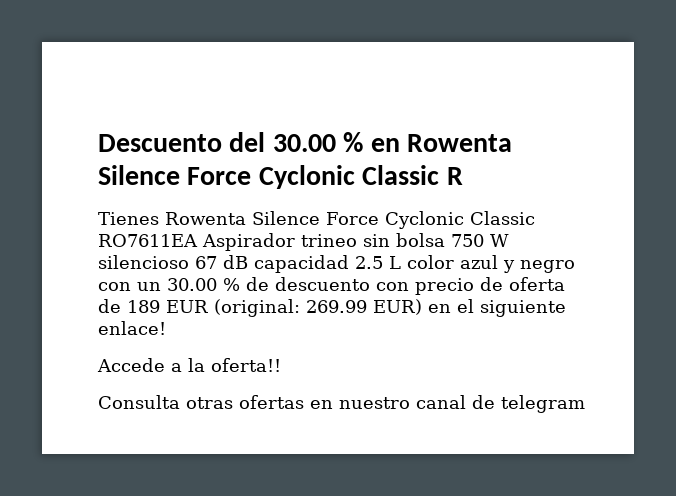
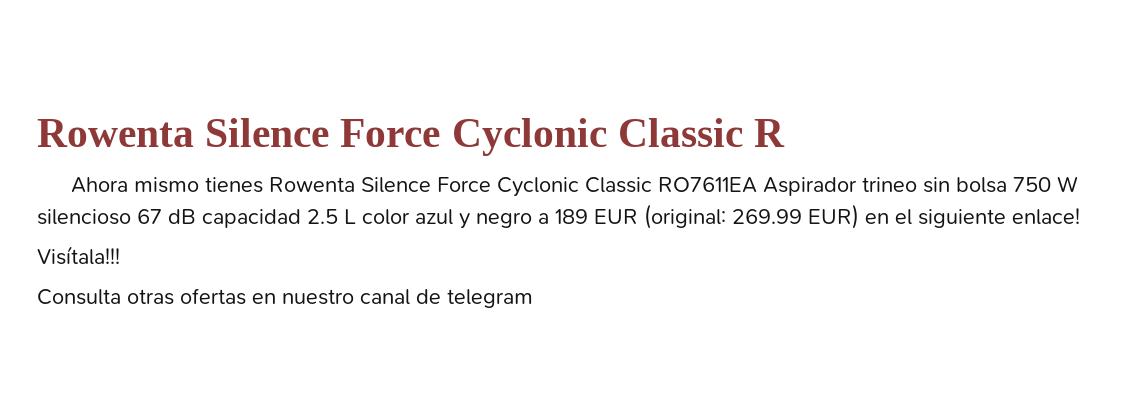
- Descuento del 30.00 % en Rowenta Silence Force Cyclonic Classic R
+ Rowenta Silence Force Cyclonic Classic R
- Tienes Rowenta Silence Force Cyclonic Classic RO7611EA Aspirador trineo sin bolsa 750 W silencioso 67 dB capacidad 2.5 L color azul y negro con un 30.00 % de descuento con precio de oferta de 189 EUR (original: 269.99 EUR) en el siguiente enlace!
+ Ahora mismo tienes Rowenta Silence Force Cyclonic Classic RO7611EA Aspirador trineo sin bolsa 750 W silencioso 67 dB capacidad 2.5 L color azul y negro a 189 EUR (original: 269.99 EUR) en el siguiente enlace!
- Accede a la oferta!!
+ Visítala!!!

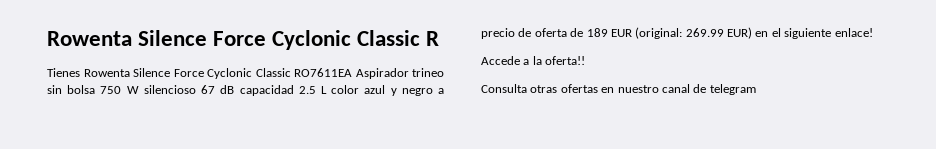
- Ahora mismo tienes Rowenta Silence Force Cyclonic Classic RO7611EA Aspirador trineo sin bolsa 750 W silencioso 67 dB capacidad 2.5 L color azul y negro a 189 EUR (original: 269.99 EUR) en el siguiente enlace!
+ Tienes Rowenta Silence Force Cyclonic Classic RO7611EA Aspirador trineo sin bolsa 750 W silencioso 67 dB capacidad 2.5 L color azul y negro a precio de oferta de 189 EUR (original: 269.99 EUR) en el siguiente enlace!
- Visítala!!!
+ Accede a la oferta!!

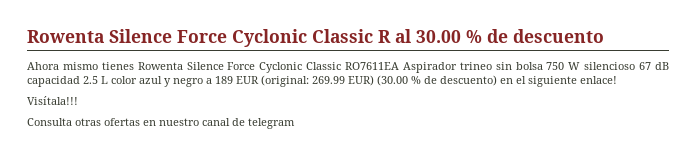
- Rowenta Silence Force Cyclonic Classic R
- Tienes Rowenta Silence Force Cyclonic Classic RO7611EA Aspirador trineo sin bolsa 750 W silencioso 67 dB capacidad 2.5 L color azul y negro a precio de oferta de 189 EUR (original: 269.99 EUR) en el siguiente enlace!
+ Rowenta Silence Force Cyclonic Classic R al 30.00 % de descuento
+ Ahora mismo tienes Rowenta Silence Force Cyclonic Classic RO7611EA Aspirador trineo sin bolsa 750 W silencioso 67 dB capacidad 2.5 L color azul y negro a 189 EUR (original: 269.99 EUR) (30.00 % de descuento) en el siguiente enlace!
- Accede a la oferta!!
+ Visítala!!!

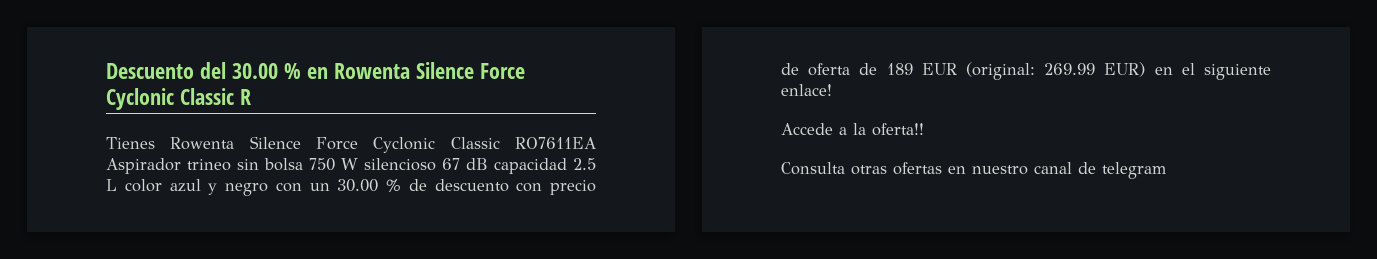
- Rowenta Silence Force Cyclonic Classic R al 30.00 % de descuento
- Ahora mismo tienes Rowenta Silence Force Cyclonic Classic RO7611EA Aspirador trineo sin bolsa 750 W silencioso 67 dB capacidad 2.5 L color azul y negro a 189 EUR (original: 269.99 EUR) (30.00 % de descuento) en el siguiente enlace!
+ Descuento del 30.00 % en Rowenta Silence Force Cyclonic Classic R
+ Tienes Rowenta Silence Force Cyclonic Classic RO7611EA Aspirador trineo sin bolsa 750 W silencioso 67 dB capacidad 2.5 L color azul y negro con un 30.00 % de descuento con precio de oferta de 189 EUR (original: 269.99 EUR) en el siguiente enlace!
- Visítala!!!
+ Accede a la oferta!!

